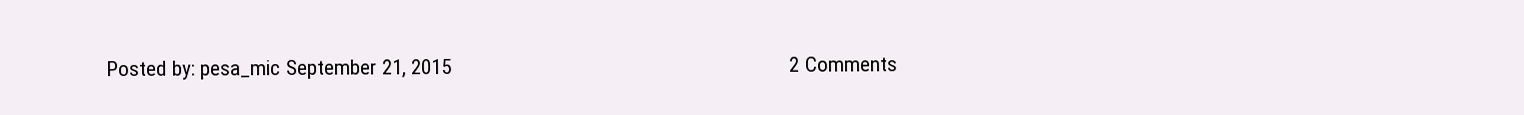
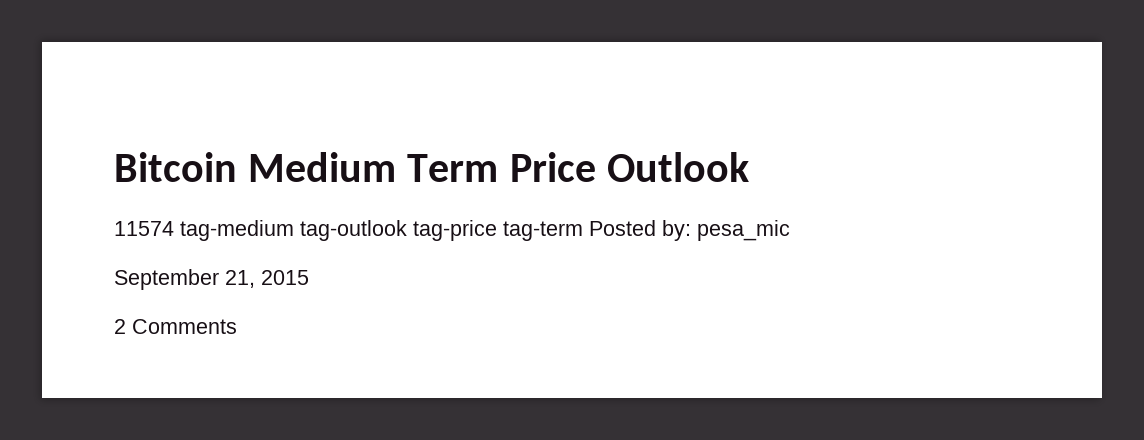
- Posted by: pesa_mic September 21, 2015
+ Bitcoin Medium Term Price Outlook
+ 11574 tag-medium tag-outlook tag-price tag-term Posted by: pesa_mic
+ September 21, 2015

